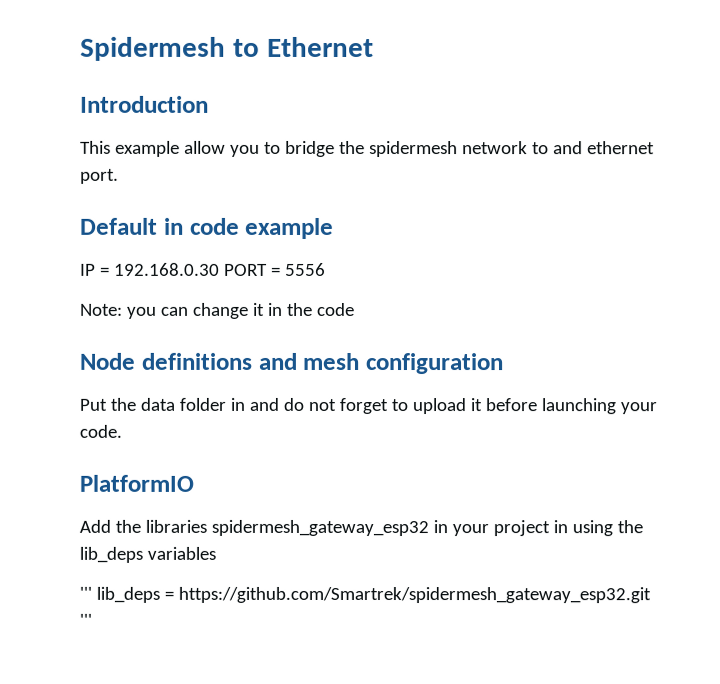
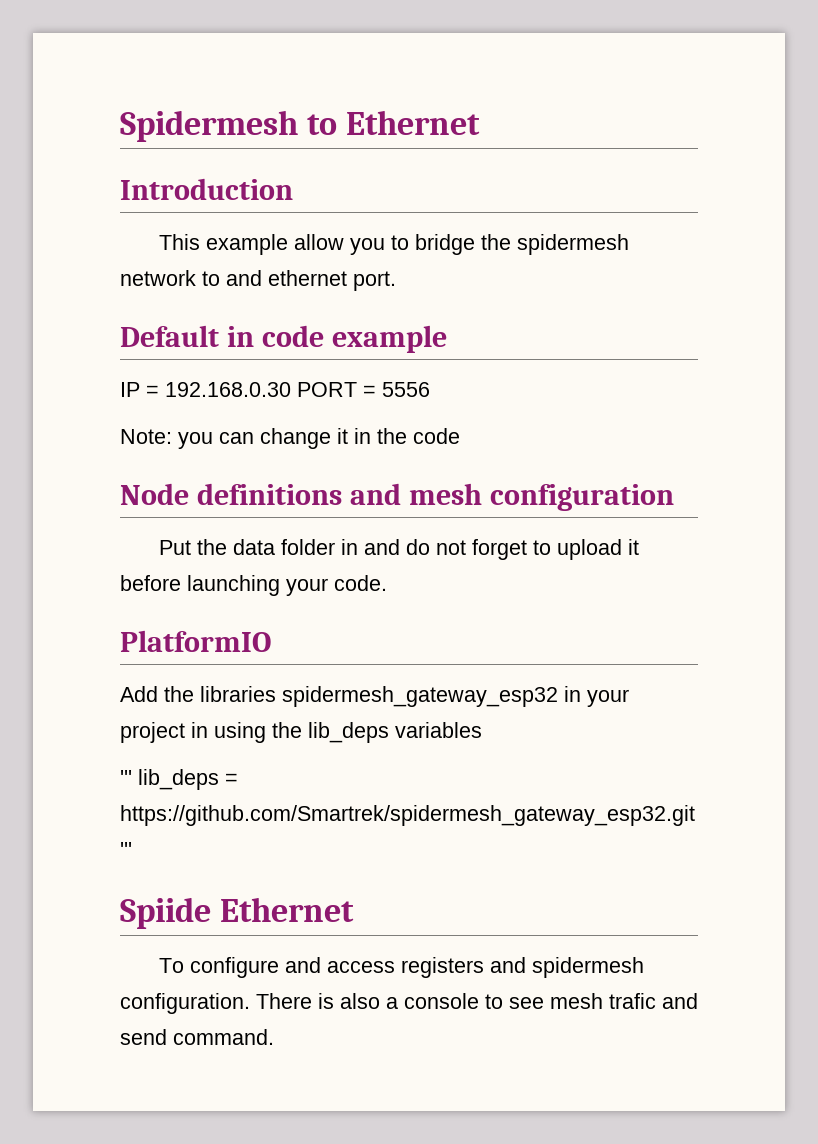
+ Spiide Ethernet
+ To configure and access registers and spidermesh configuration. There is also a console to see mesh trafic and send command.

